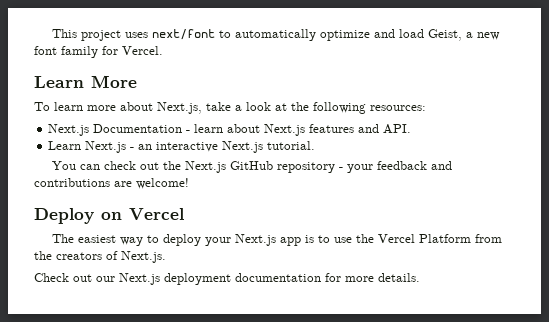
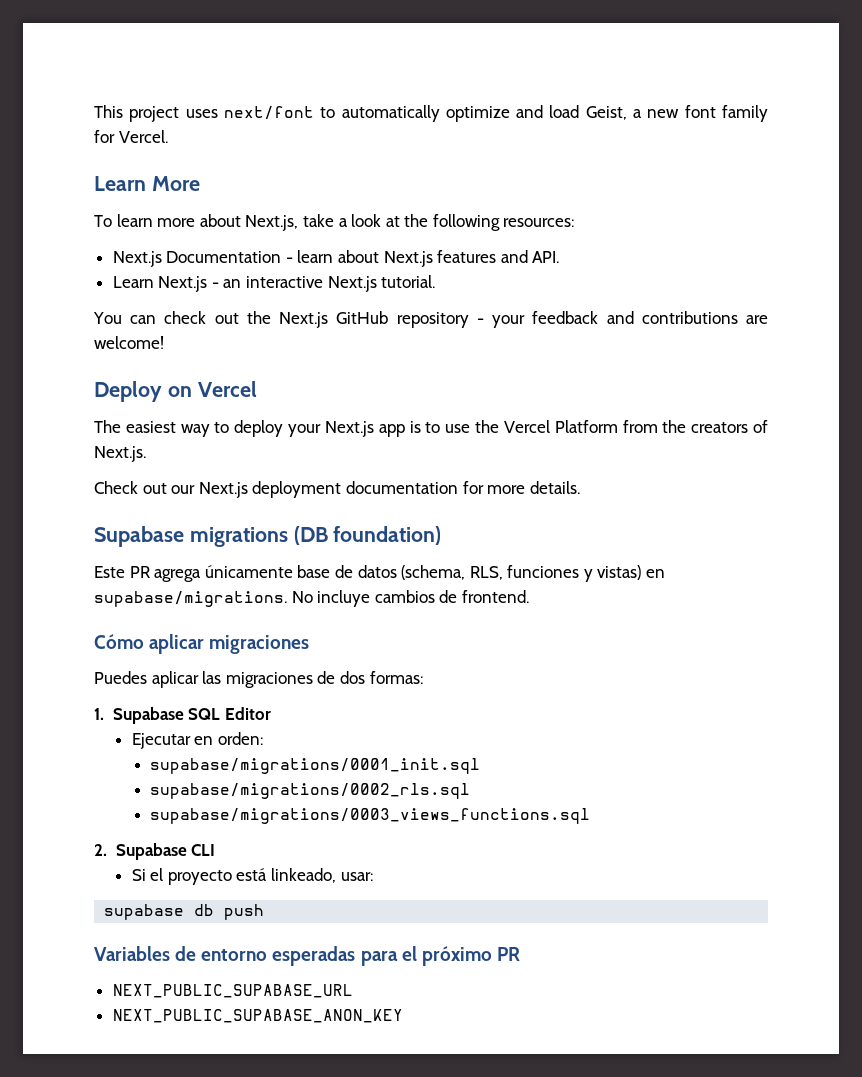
+ Supabase migrations (DB foundation)
+ Este PR agrega únicamente base de datos (schema, RLS, funciones y vistas) en supabase/migrations. No incluye cambios de frontend.
+ Cómo aplicar migraciones
+ Puedes aplicar las migraciones de dos formas:
+ 1. Supabase SQL Editor
+ Ejecutar en orden:
+ supabase/migrations/0001_init.sql
+ supabase/migrations/0002_rls.sql
+ supabase/migrations/0003_views_functions.sql
+ 2. Supabase CLI
+ Si el proyecto está linkeado, usar:
+ supabase db push
+ Variables de entorno esperadas para el próximo PR
+ NEXT_PUBLIC_SUPABASE_URL
+ NEXT_PUBLIC_SUPABASE_ANON_KEY

